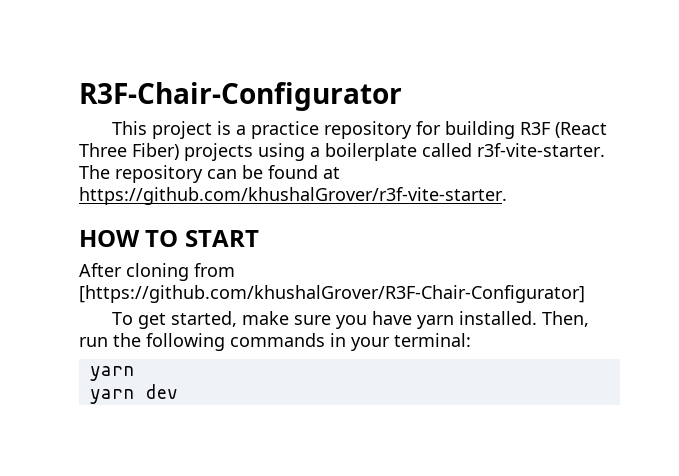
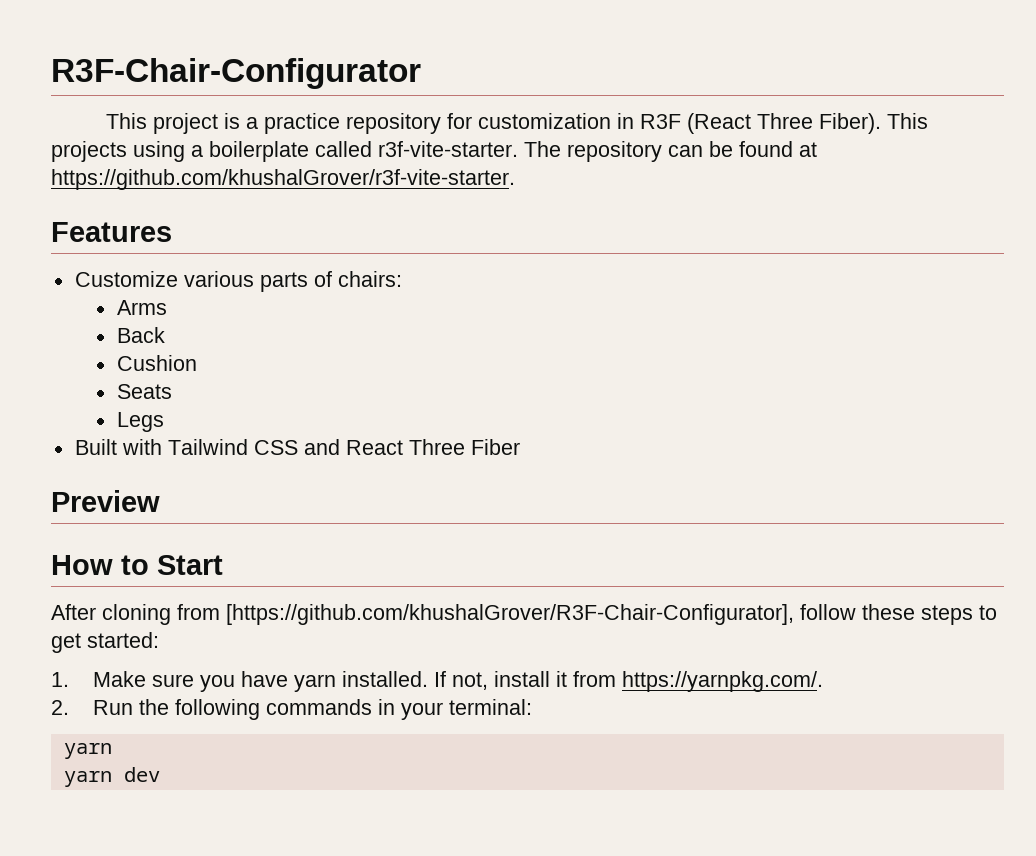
- This project is a practice repository for building R3F (React Three Fiber) projects using a boilerplate called r3f-vite-starter.
+ This project is a practice repository for customization in R3F (React Three Fiber). This projects using a boilerplate called r3f-vite-starter.
- HOW TO START
- After cloning from [https://github.com/khushalGrover/R3F-Chair-Configurator]
- To get started, make sure you have yarn installed.
+ Features
+ Customize various parts of chairs:
+ Arms
+ Back
+ Cushion
+ Seats
+ Legs
+ Built with Tailwind CSS and React Three Fiber
+ Preview
+ How to Start
+ After cloning from [https://github.com/khushalGrover/R3F-Chair-Configurator], follow these steps to get started:
+ 1. Make sure you have yarn installed.
- Then, run the following commands in your terminal:
+ If not, install it from https://yarnpkg.com/.
+ 2. Run the following commands in your terminal:

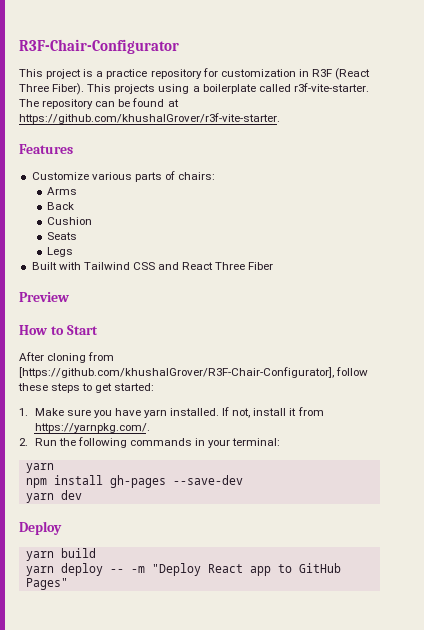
+ npm install gh-pages --save-dev
  yarn dev
+ Deploy
+ yarn build
+ yarn deploy -- -m "Deploy React app to GitHub Pages"

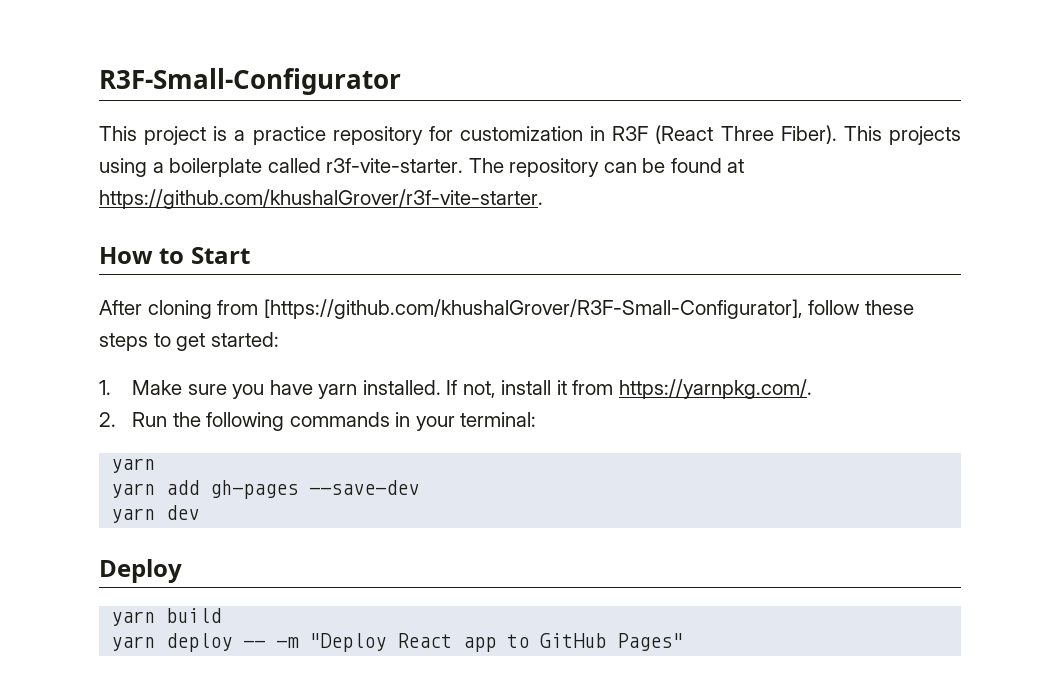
- R3F-Chair-Configurator
+ R3F-Small-Configurator
- Features
- Customize various parts of chairs:
- Arms
- Back
- Cushion
- Seats
- Legs
- Built with Tailwind CSS and React Three Fiber
- Preview
- After cloning from [https://github.com/khushalGrover/R3F-Chair-Configurator], follow these steps to get started:
+ After cloning from [https://github.com/khushalGrover/R3F-Small-Configurator], follow these steps to get started:
- npm install gh-pages --save-dev
+ yarn add gh-pages --save-dev

